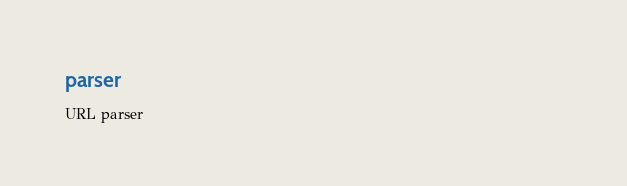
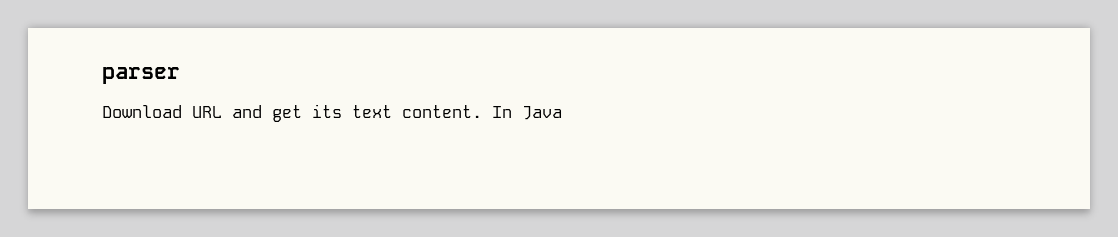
- URL parser
+ Download URL and get its text content. In Java

